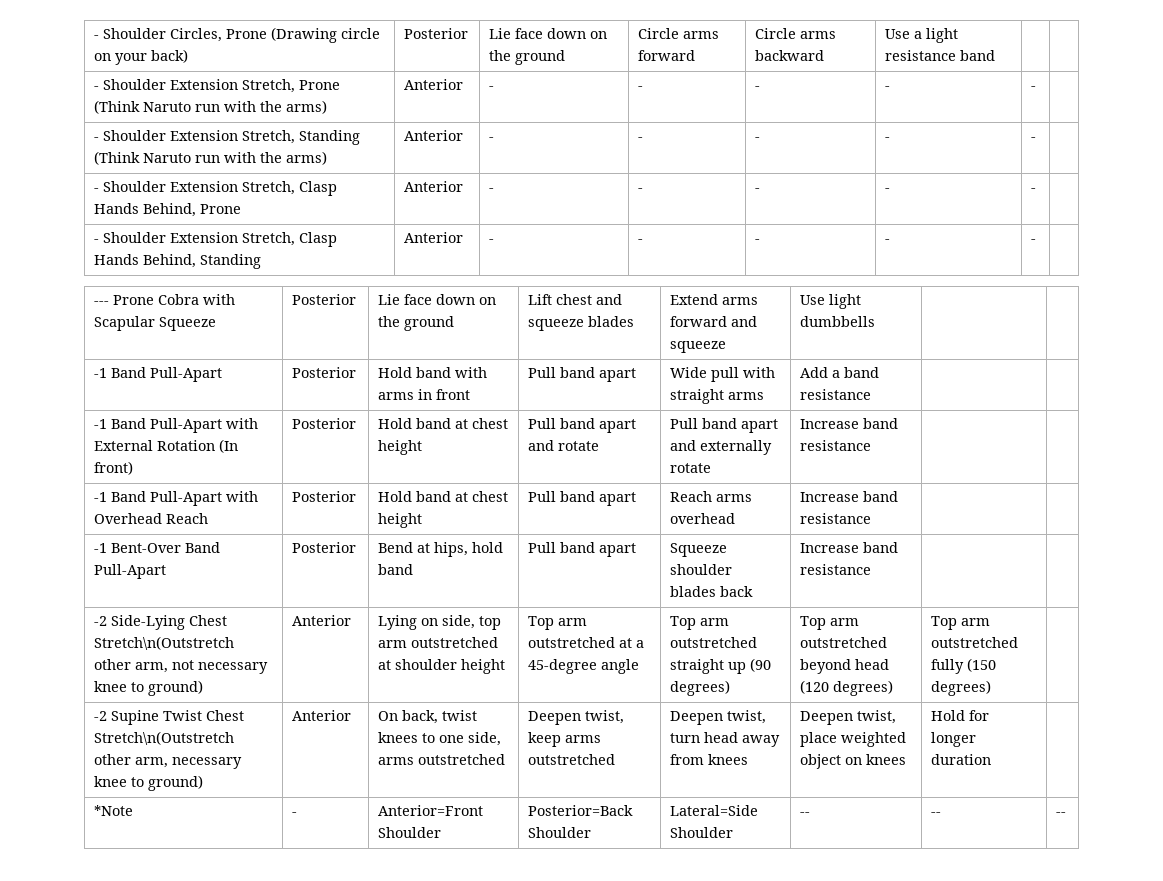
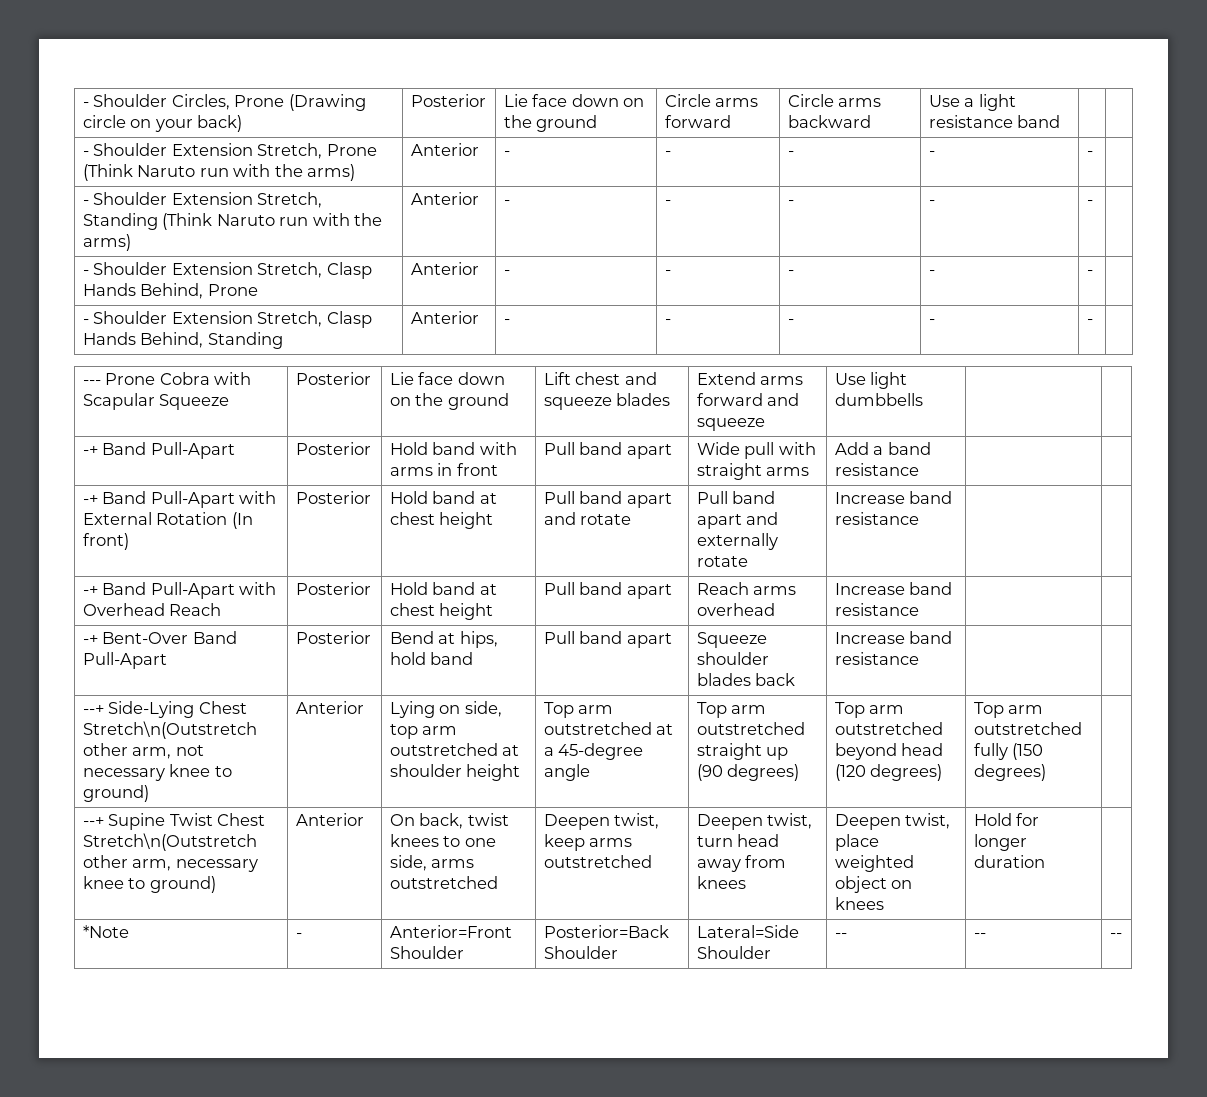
- -1 Band Pull-Apart | Posterior | Hold band with arms in front | Pull band apart | Wide pull with straight arms | Add a band resistance | |
+ -+ Band Pull-Apart | Posterior | Hold band with arms in front | Pull band apart | Wide pull with straight arms | Add a band resistance | |
- -1 Band Pull-Apart with External Rotation (In front) | Posterior | Hold band at chest height | Pull band apart and rotate | Pull band apart and externally rotate | Increase band resistance | |
+ -+ Band Pull-Apart with External Rotation (In front) | Posterior | Hold band at chest height | Pull band apart and rotate | Pull band apart and externally rotate | Increase band resistance | |
- -1 Band Pull-Apart with Overhead Reach | Posterior | Hold band at chest height | Pull band apart | Reach arms overhead | Increase band resistance | |
+ -+ Band Pull-Apart with Overhead Reach | Posterior | Hold band at chest height | Pull band apart | Reach arms overhead | Increase band resistance | |
- -1 Bent-Over Band Pull-Apart | Posterior | Bend at hips, hold band | Pull band apart | Squeeze shoulder blades back | Increase band resistance | |
+ -+ Bent-Over Band Pull-Apart | Posterior | Bend at hips, hold band | Pull band apart | Squeeze shoulder blades back | Increase band resistance | |
- -2 Side-Lying Chest Stretch\n(Outstretch other arm, not necessary knee to ground)
+ --+ Side-Lying Chest Stretch\n(Outstretch other arm, not necessary knee to ground)
- -2 Supine Twist Chest Stretch\n(Outstretch other arm, necessary knee to ground)
+ --+ Supine Twist Chest Stretch\n(Outstretch other arm, necessary knee to ground)

